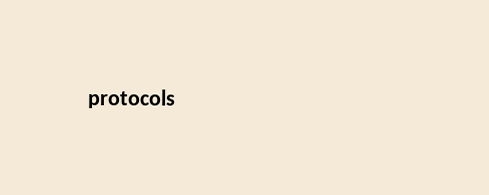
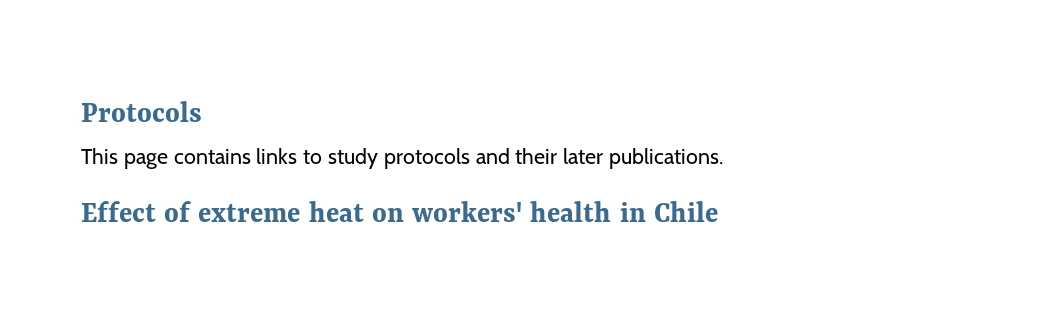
- protocols
+ Protocols
+ This page contains links to study protocols and their later publications.
+ Effect of extreme heat on workers' health in Chile

